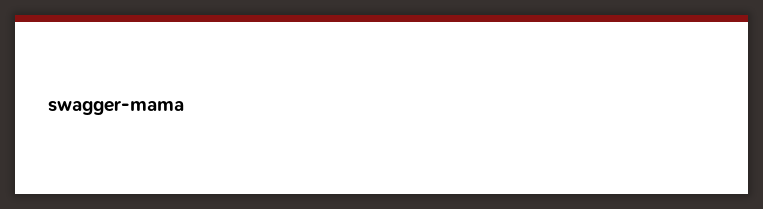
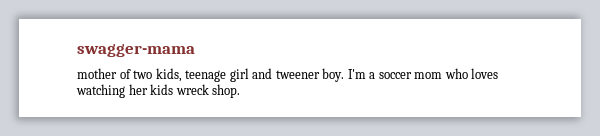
+ mother of two kids, teenage girl and tweener boy. I'm a soccer mom who loves watching her kids wreck shop.

